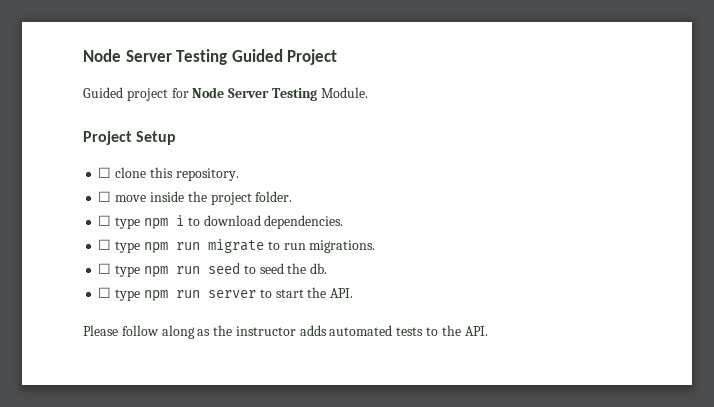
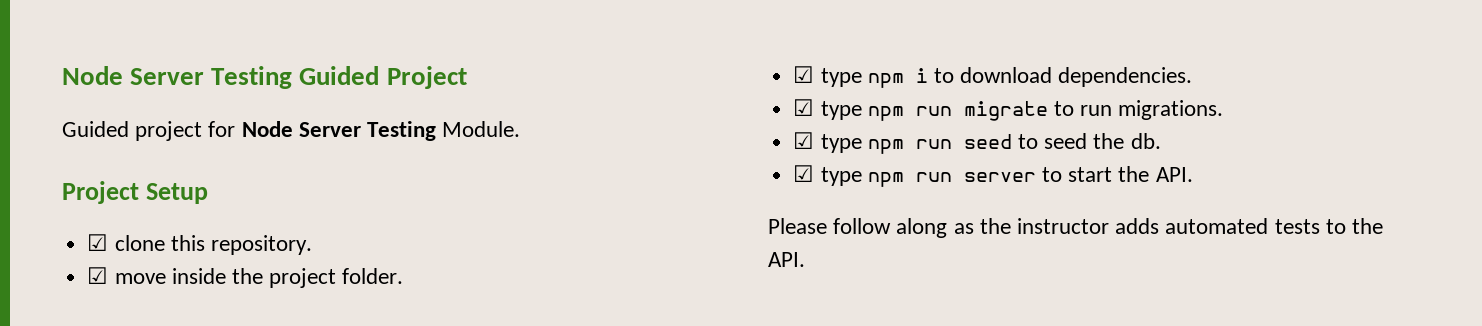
- ☐ clone this repository.
+ ☑ clone this repository.
- ☐ move inside the project folder.
+ ☑ move inside the project folder.
- ☐ type npm i to download dependencies.
+ ☑ type npm i to download dependencies.
- ☐ type npm run migrate to run migrations.
+ ☑ type npm run migrate to run migrations.
- ☐ type npm run seed to seed the db.
+ ☑ type npm run seed to seed the db.
- ☐ type npm run server to start the API.
+ ☑ type npm run server to start the API.

